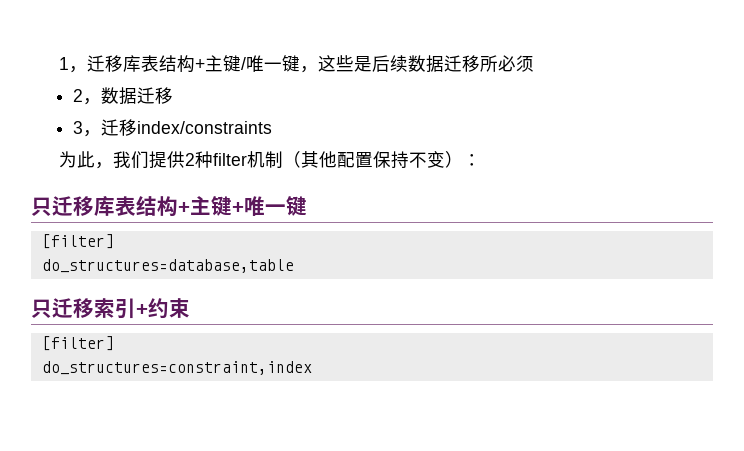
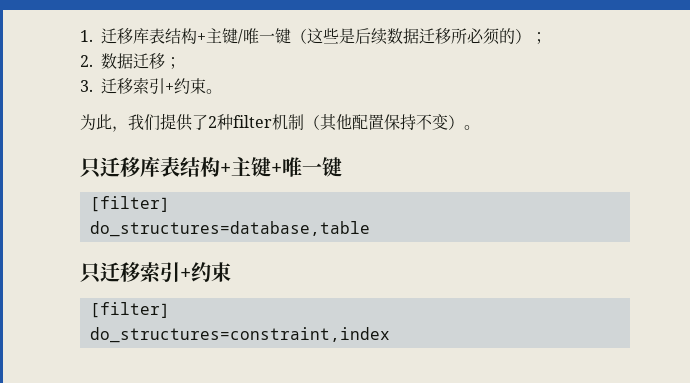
- 1，迁移库表结构+主键/唯一键，这些是后续数据迁移所必须
- 2，数据迁移
- 3，迁移index/constraints
+ 1.迁移库表结构+主键/唯一键（这些是后续数据迁移所必须的）；
+ 2.数据迁移；
+ 3.迁移索引+约束。
- 为此，我们提供2种filter机制（其他配置保持不变）：
+ 为此，我们提供了2种filter机制（其他配置保持不变）。

